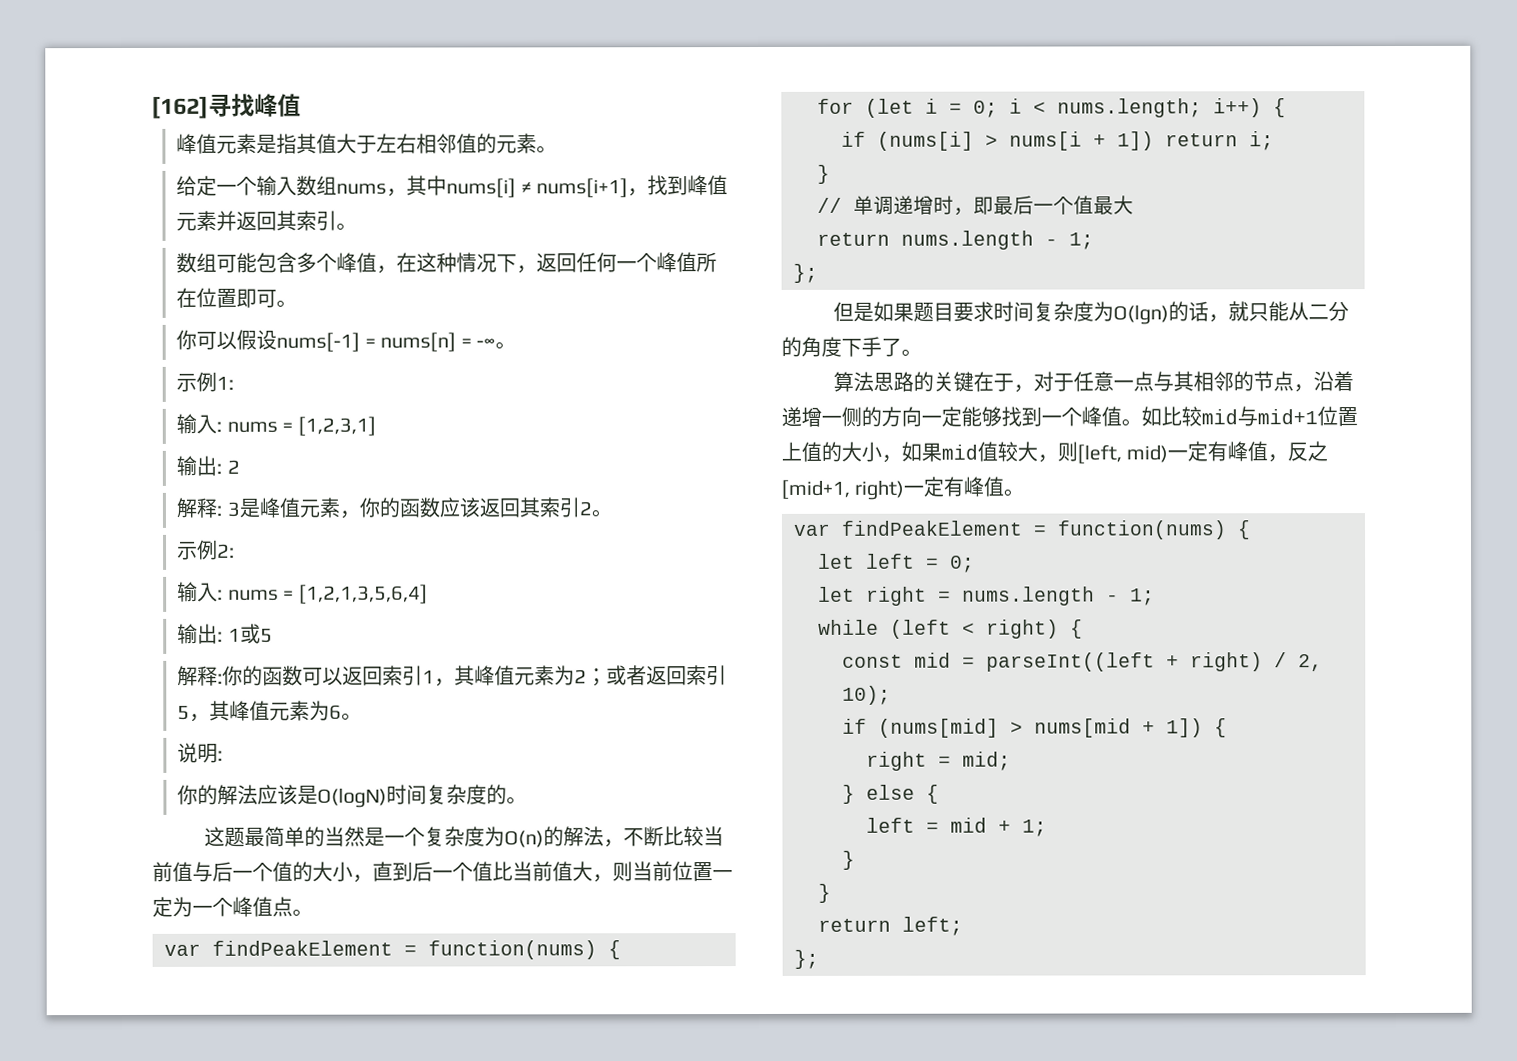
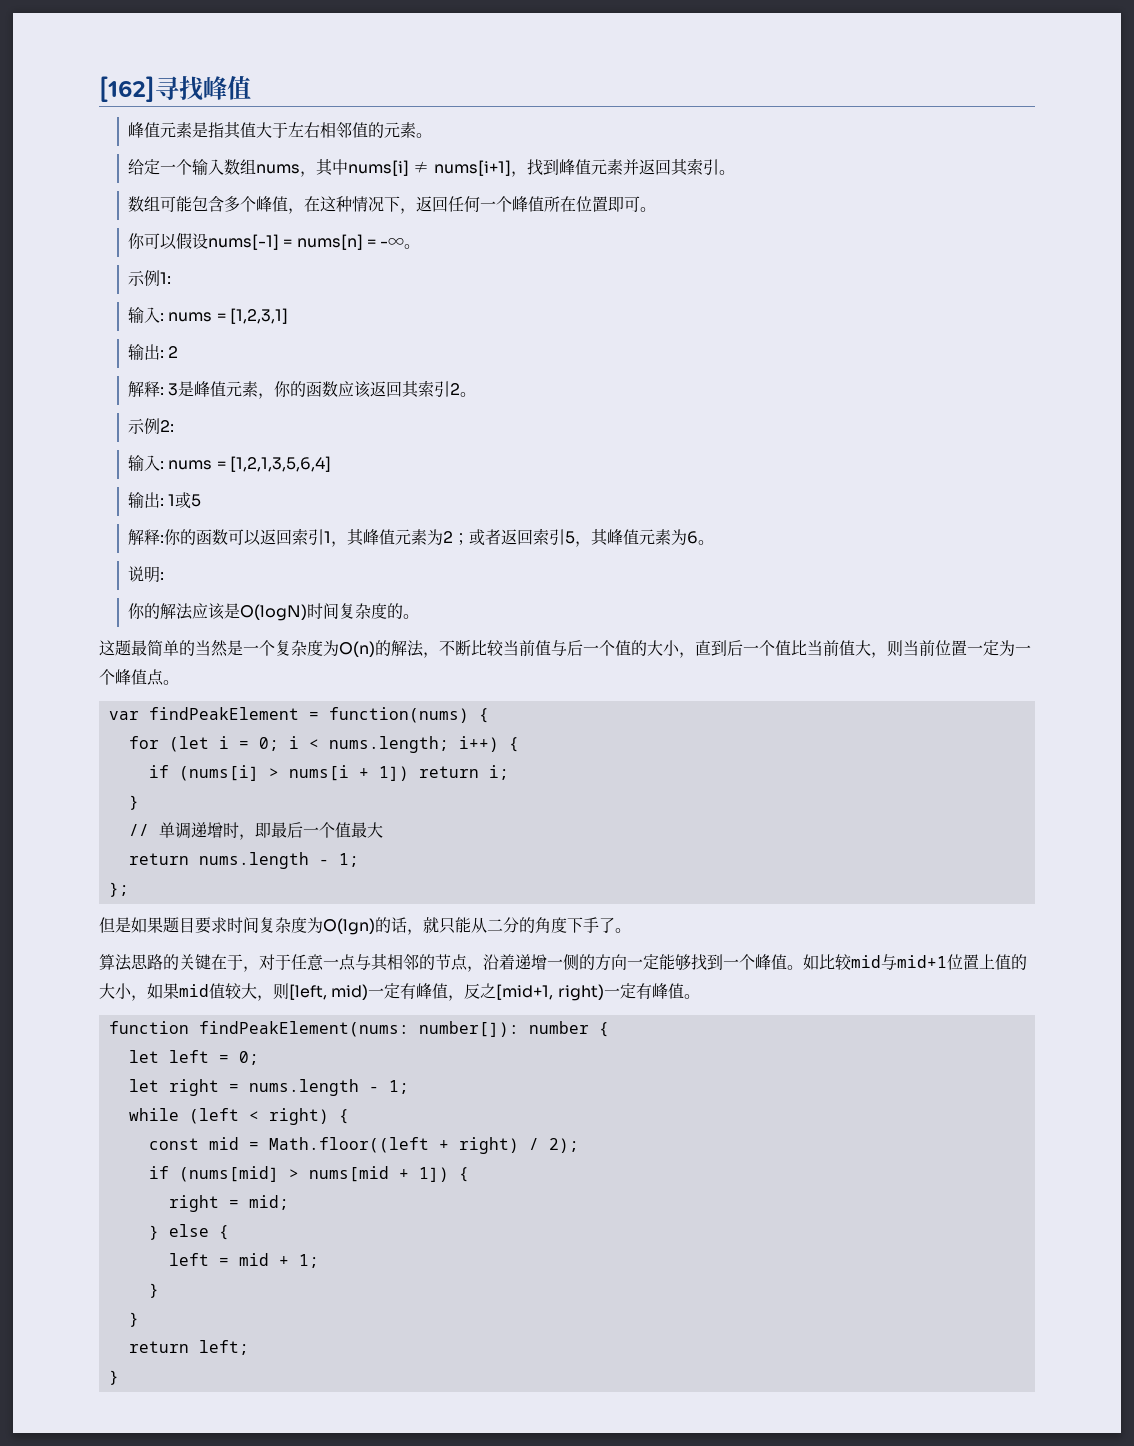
  如比较mid与mid+1位置上值的大小，如果mid值较大，则[left, mid)一定有峰值，反之[mid+1, right)一定有峰值。
- var findPeakElement = function(nums) {
+ function findPeakElement(nums: number[]): number {
- const mid = parseInt((left + right) / 2, 10);
+ const mid = Math.floor((left + right) / 2);
  return left;
- };
+ }

